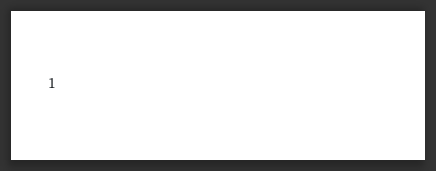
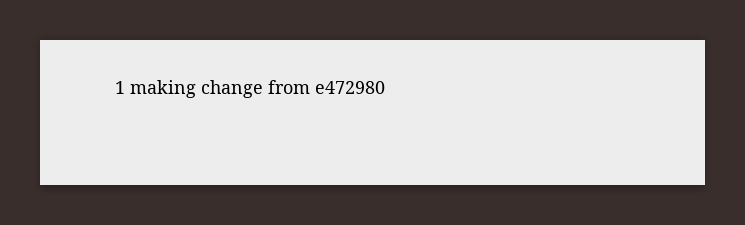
- 1
+ 1 making change from e472980

